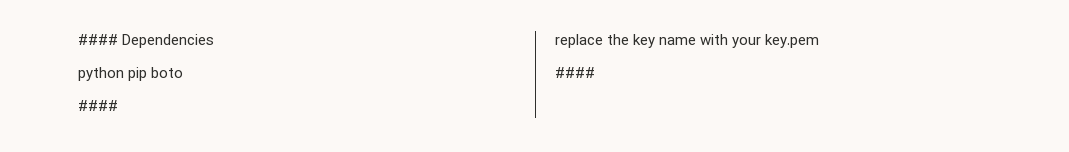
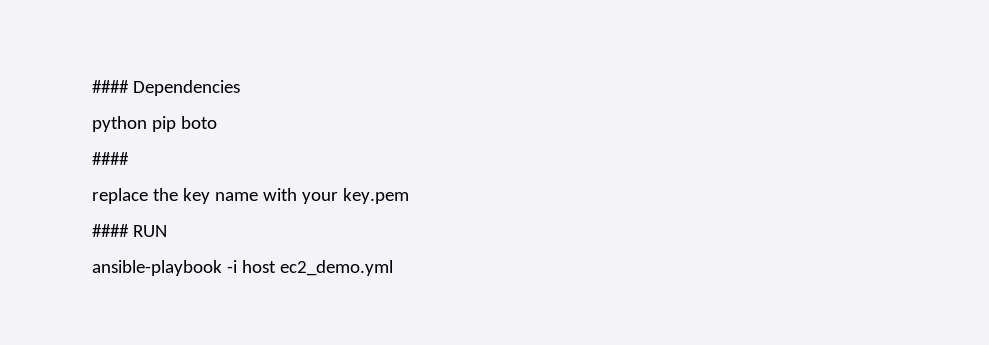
  replace the key name with your key.pem
- ####
+ #### RUN
+ ansible-playbook -i host ec2_demo.yml

